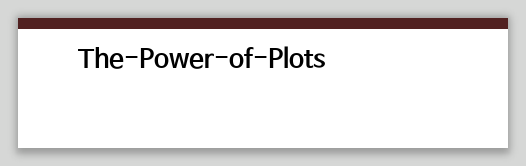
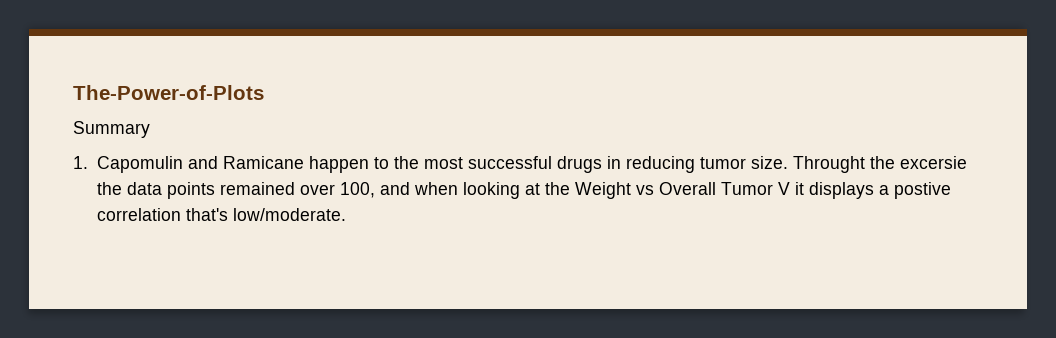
+ Summary
+ 1. Capomulin and Ramicane happen to the most successful drugs in reducing tumor size. Throught the excersie the data points remained over 100, and when looking at the Weight vs Overall Tumor V it displays a postive correlation that's low/moderate.

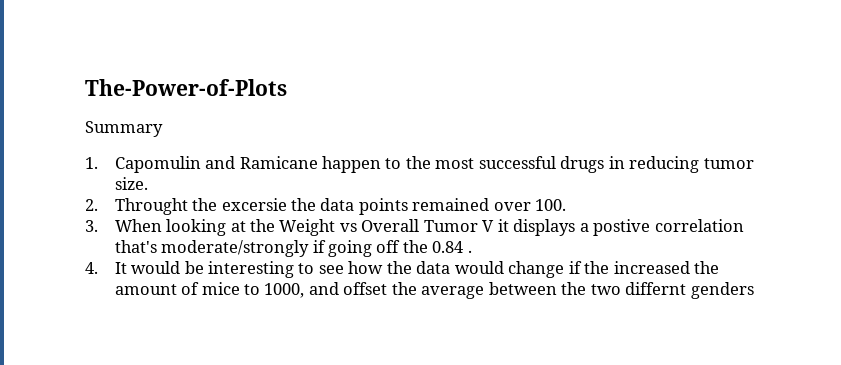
- 1. Capomulin and Ramicane happen to the most successful drugs in reducing tumor size. Throught the excersie the data points remained over 100, and when looking at the Weight vs Overall Tumor V it displays a postive correlation that's low/moderate.
+ 1. Capomulin and Ramicane happen to the most successful drugs in reducing tumor size.
+ 2. Throught the excersie the data points remained over 100.
+ 3. When looking at the Weight vs Overall Tumor V it displays a postive correlation that's moderate/strongly if going off the 0.84 .
+ 4. It would be interesting to see how the data would change if the increased the amount of mice to 1000, and offset the average between the two differnt genders

